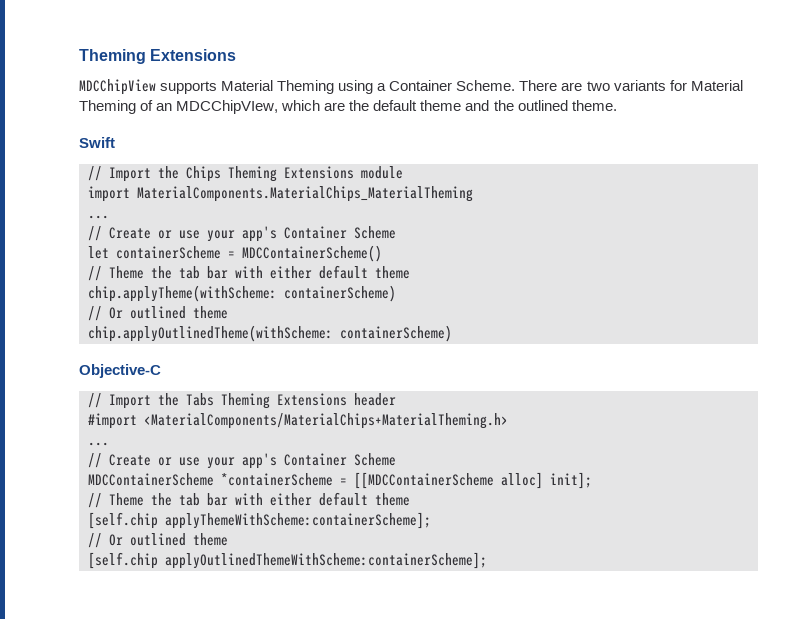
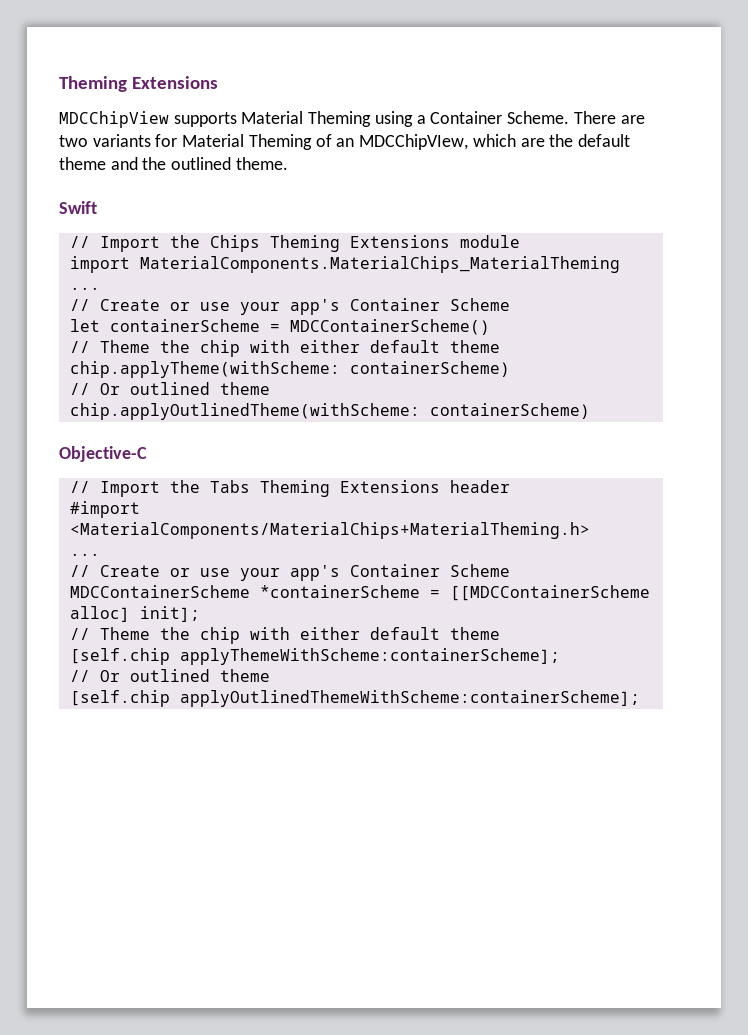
  let containerScheme = MDCContainerScheme()
- // Theme the tab bar with either default theme
+ // Theme the chip with either default theme
  MDCContainerScheme *containerScheme = [[MDCContainerScheme alloc] init];
- // Theme the tab bar with either default theme
+ // Theme the chip with either default theme

